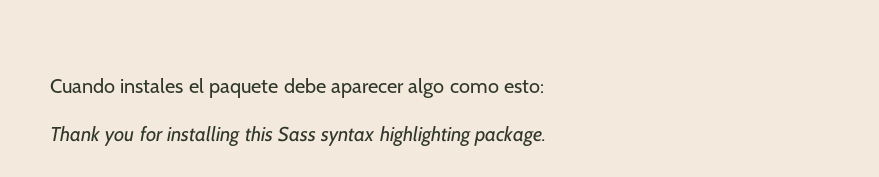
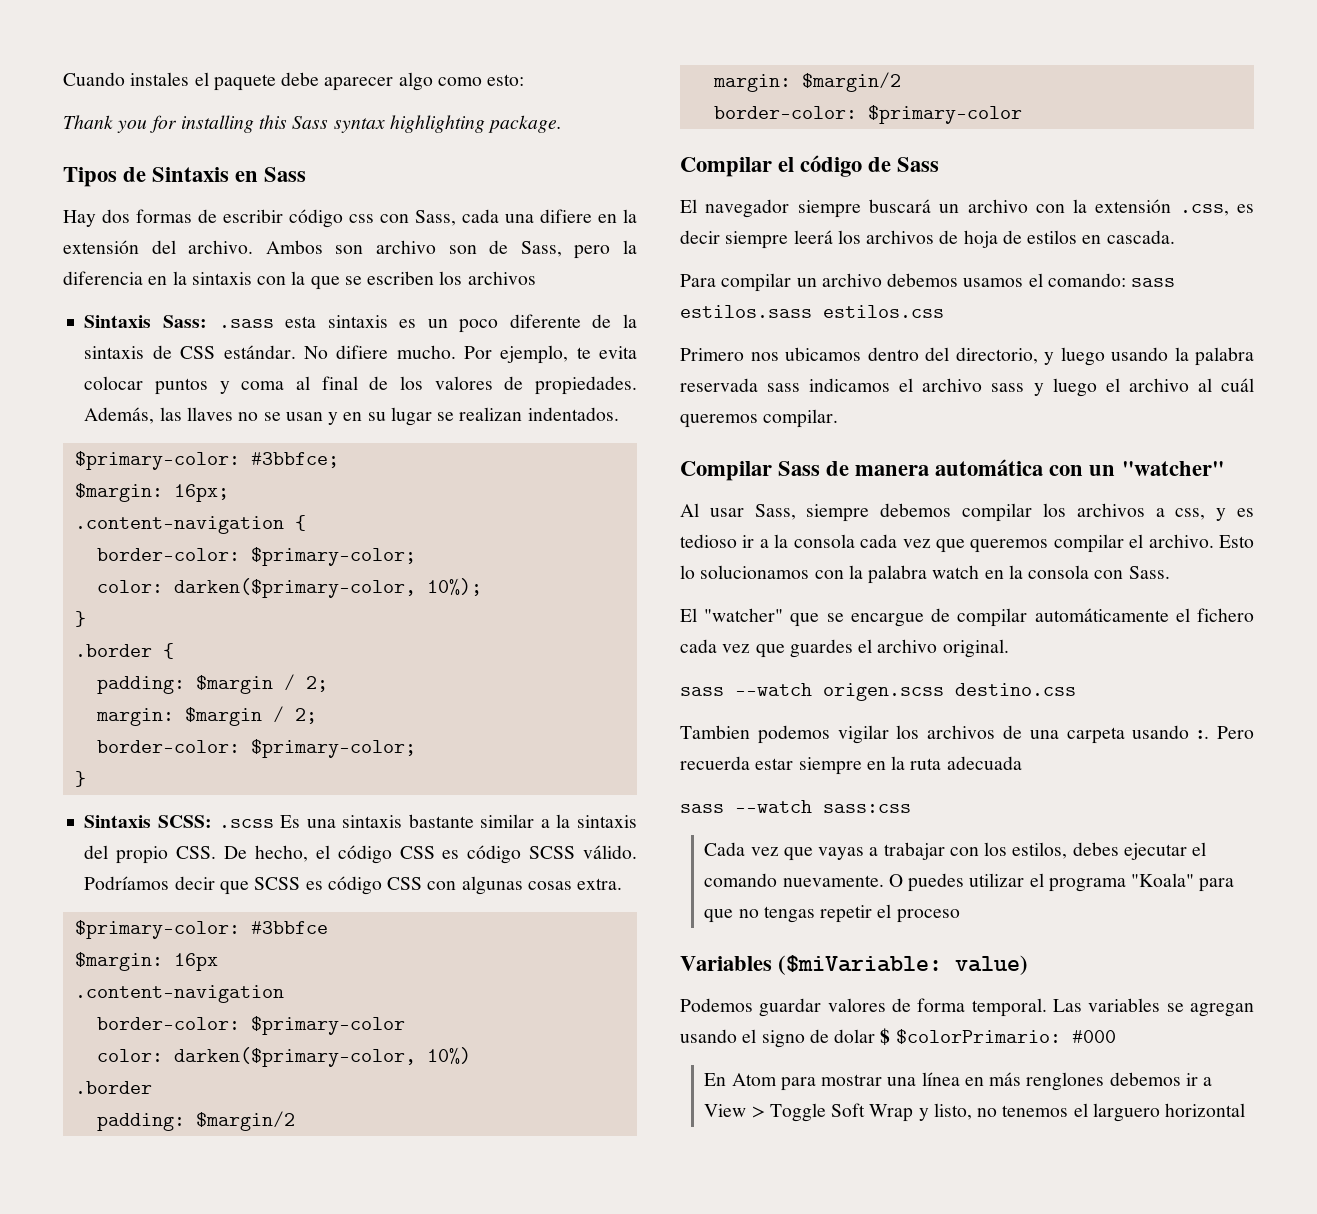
+ Tipos de Sintaxis en Sass
+ Hay dos formas de escribir código css con Sass, cada una difiere en la extensión del archivo. Ambos son archivo son de Sass, pero la diferencia en la sintaxis con la que se escriben los archivos
+ Sintaxis Sass: .sass esta sintaxis es un poco diferente de la sintaxis de CSS estándar. No difiere mucho. Por ejemplo, te evita colocar puntos y coma al final de los valores de propiedades. Además, las llaves no se usan y en su lugar se realizan indentados.
+ $primary-color: #3bbfce;
+ $margin: 16px;
+ .content-navigation {
+ border-color: $primary-color;
+ color: darken($primary-color, 10%);
+ }
+ .border {
+ padding: $margin / 2;
+ margin: $margin / 2;
+ border-color: $primary-color;
+ }
+ Sintaxis SCSS: .scss Es una sintaxis bastante similar a la sintaxis del propio CSS. De hecho, el código CSS es código SCSS válido. Podríamos decir que SCSS es código CSS con algunas cosas extra.
+ $primary-color: #3bbfce
+ $margin: 16px
+ .content-navigation
+ border-color: $primary-color
+ color: darken($primary-color, 10%)
+ .border
+ padding: $margin/2
+ margin: $margin/2
+ border-color: $primary-color
+ Compilar el código de Sass
+ El navegador siempre buscará un archivo con la extensión .css, es decir siempre leerá los archivos de hoja de estilos en cascada.
+ Para compilar un archivo debemos usamos el comando: sass estilos.sass estilos.css
+ Primero nos ubicamos dentro del directorio, y luego usando la palabra reservada sass indicamos el archivo sass y luego el archivo al cuál queremos compilar.
+ Compilar Sass de manera automática con un "watcher"
+ Al usar Sass, siempre debemos compilar los archivos a css, y es tedioso ir a la consola cada vez que queremos compilar el archivo. Esto lo solucionamos con la palabra watch en la consola con Sass.
+ El "watcher" que se encargue de compilar automáticamente el fichero cada vez que guardes el archivo original.
+ sass --watch origen.scss destino.css
+ Tambien podemos vigilar los archivos de una carpeta usando :. Pero recuerda estar siempre en la ruta adecuada
+ sass --watch sass:css
+ Cada vez que vayas a trabajar con los estilos, debes ejecutar el comando nuevamente. O puedes utilizar el programa "Koala" para que no tengas repetir el proceso
+ Variables ($miVariable: value)
+ Podemos guardar valores de forma temporal. Las variables se agregan usando el signo de dolar $ $colorPrimario: #000
+ En Atom para mostrar una línea en más renglones debemos ir a View > Toggle Soft Wrap y listo, no tenemos el larguero horizontal

